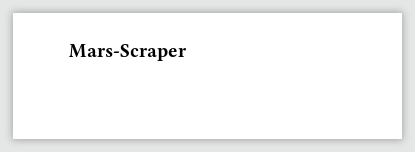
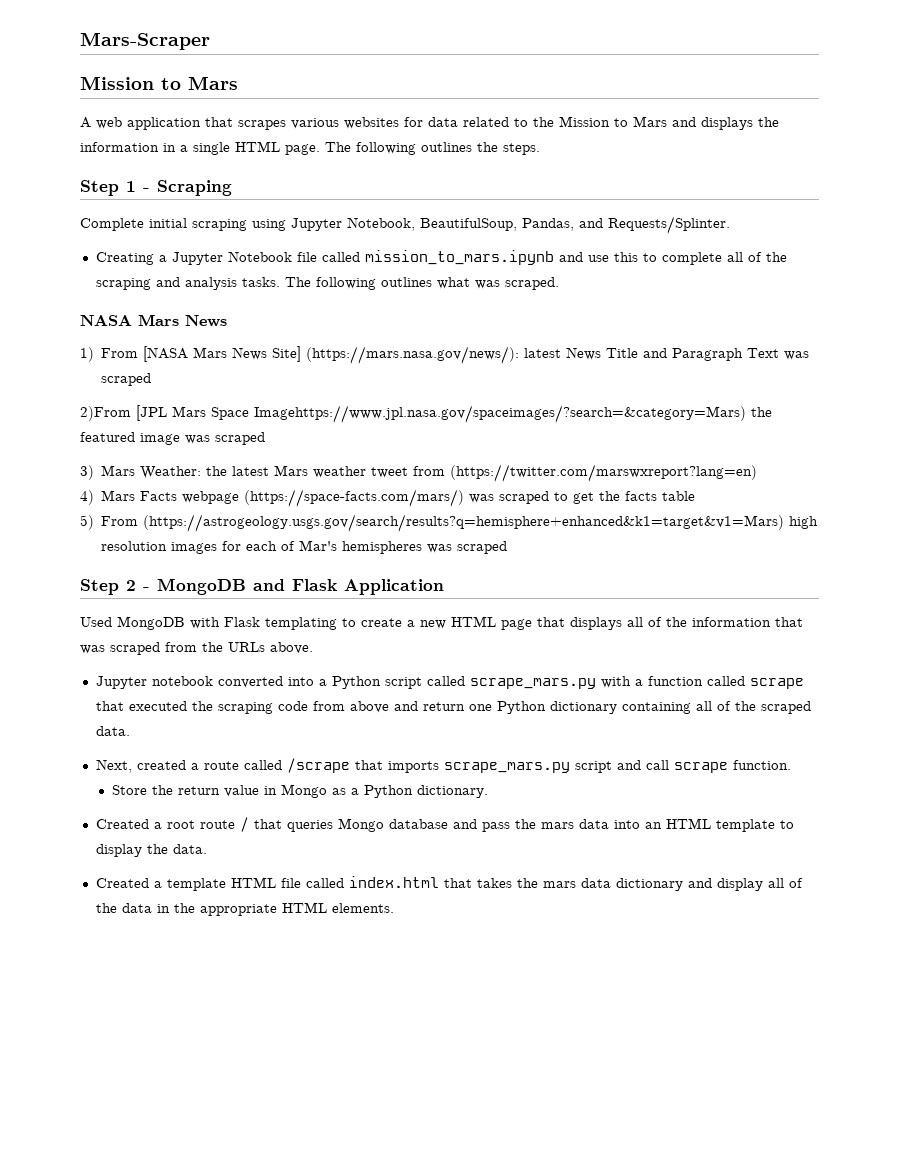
  Mars-Scraper
+ Mission to Mars
+ A web application that scrapes various websites for data related to the Mission to Mars and displays the information in a single HTML page. The following outlines the steps.
+ Step 1 - Scraping
+ Complete initial scraping using Jupyter Notebook, BeautifulSoup, Pandas, and Requests/Splinter.
+ Creating a Jupyter Notebook file called mission_to_mars.ipynb and use this to complete all of the scraping and analysis tasks. The following outlines what was scraped.
+ NASA Mars News
+ 1) From [NASA Mars News Site] (https://mars.nasa.gov/news/): latest News Title and Paragraph Text was scraped
+ 2)From [JPL Mars Space Imagehttps://www.jpl.nasa.gov/spaceimages/?search=&category=Mars) the featured image was scraped
+ 3) Mars Weather: the latest Mars weather tweet from (https://twitter.com/marswxreport?lang=en)
+ 4) Mars Facts webpage (https://space-facts.com/mars/) was scraped to get the facts table
+ 5) From (https://astrogeology.usgs.gov/search/results?q=hemisphere+enhanced&k1=target&v1=Mars) high resolution images for each of Mar's hemispheres was scraped
+ Step 2 - MongoDB and Flask Application
+ Used MongoDB with Flask templating to create a new HTML page that displays all of the information that was scraped from the URLs above.
+ Jupyter notebook converted into a Python script called scrape_mars.py with a function called scrape that executed the scraping code from above and return one Python dictionary containing all of the scraped data.
+ Next, created a route called /scrape that imports scrape_mars.py script and call scrape function.
+ Store the return value in Mongo as a Python dictionary.
+ Created a root route / that queries Mongo database and pass the mars data into an HTML template to display the data.
+ Created a template HTML file called index.html that takes the mars data dictionary and display all of the data in the appropriate HTML elements.

